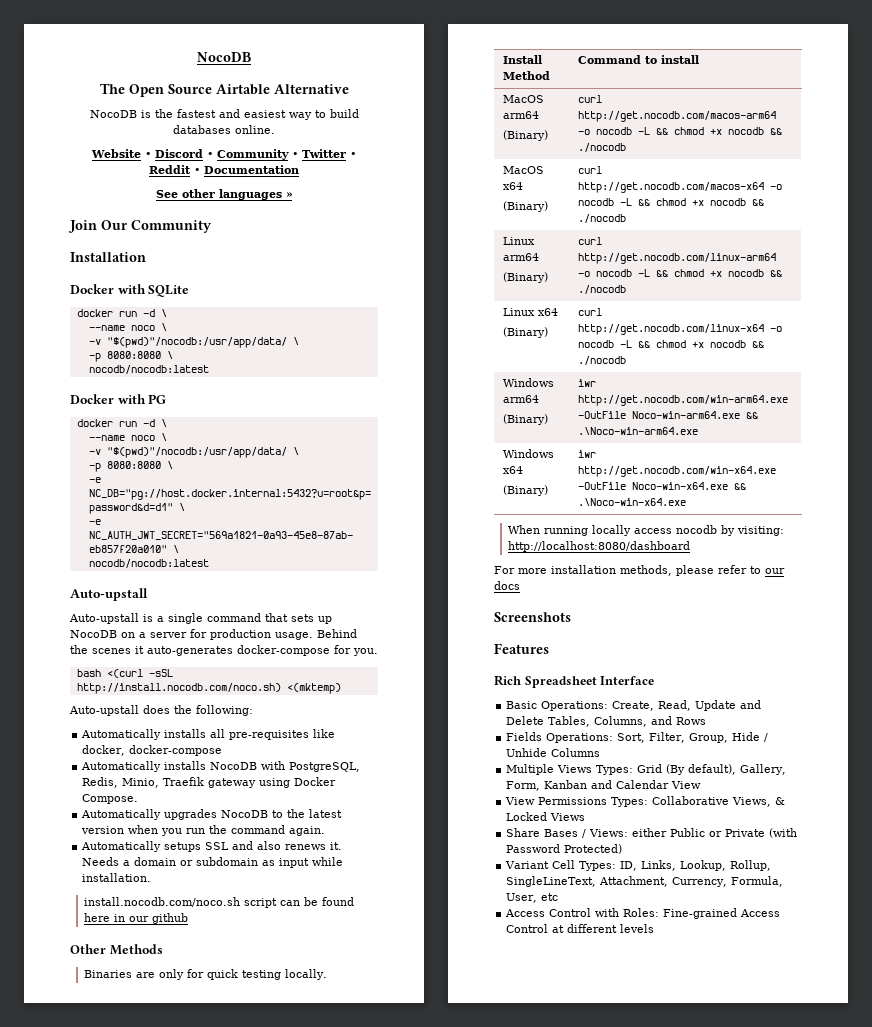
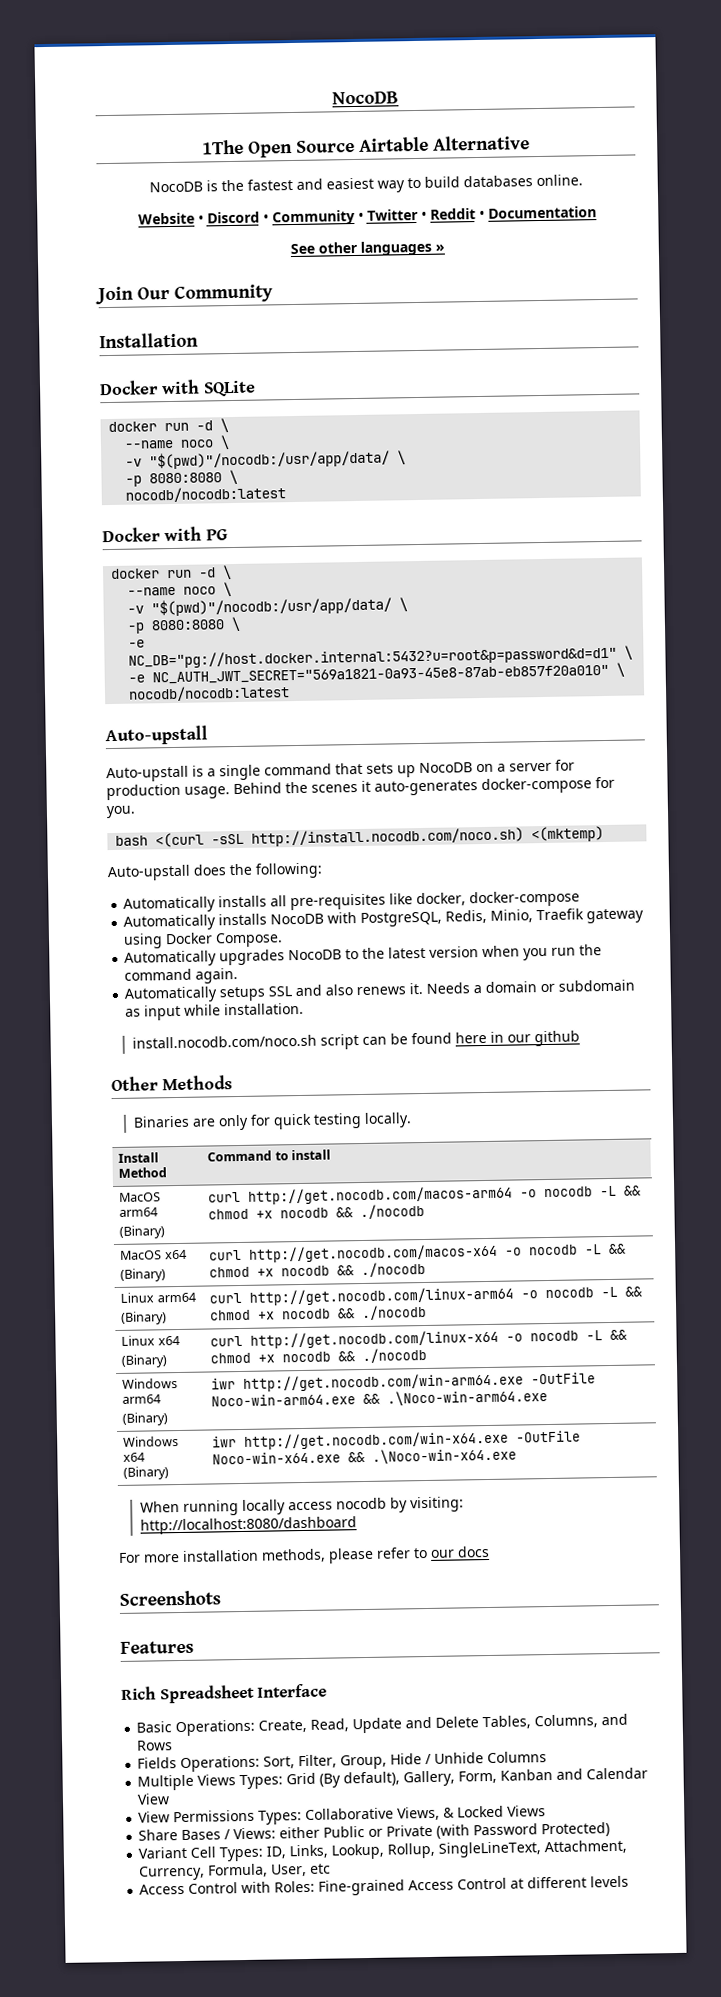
- The Open Source Airtable Alternative
+ 1The Open Source Airtable Alternative

